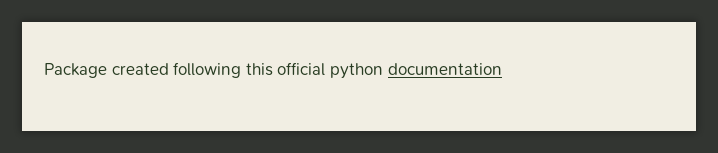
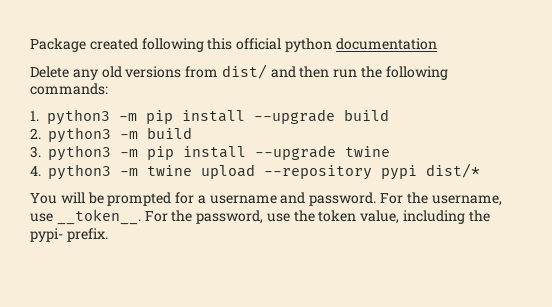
+ Delete any old versions from dist/ and then run the following commands:
+ 1. python3 -m pip install --upgrade build
+ 2. python3 -m build
+ 3. python3 -m pip install --upgrade twine
+ 4. python3 -m twine upload --repository pypi dist/*
+ You will be prompted for a username and password. For the username, use __token__. For the password, use the token value, including the pypi- prefix.

